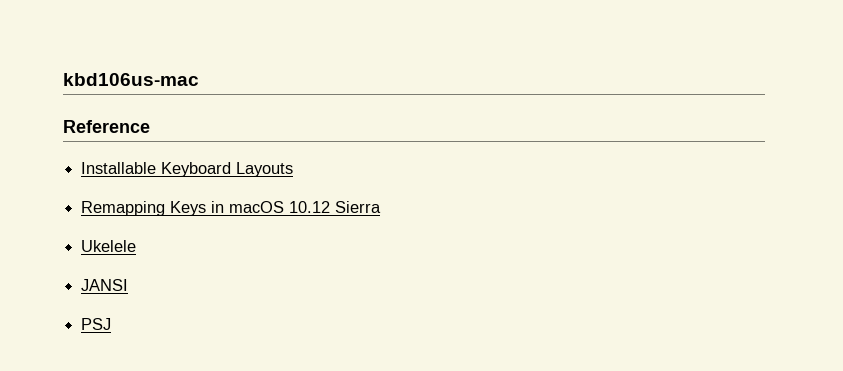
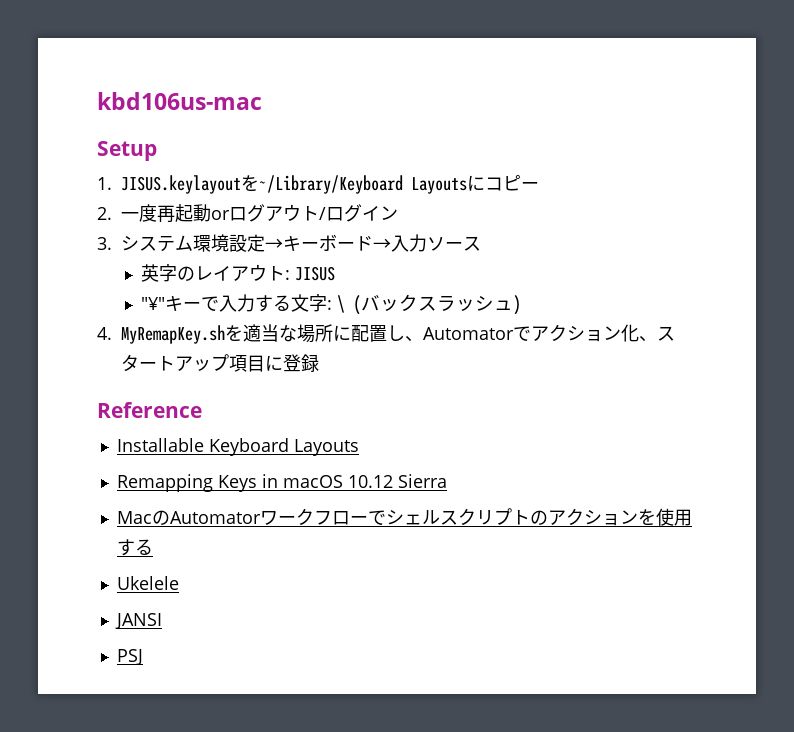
+ Setup
+ 1. JISUS.keylayoutを~/Library/Keyboard Layoutsにコピー
+ 2.一度再起動orログアウト/ログイン
+ 3.システム環境設定→キーボード→入力ソース
+ 英字のレイアウト: JISUS
+ "¥"キーで入力する文字: \ (バックスラッシュ)
+ 4. MyRemapKey.shを適当な場所に配置し、Automatorでアクション化、スタートアップ項目に登録
+ MacのAutomatorワークフローでシェルスクリプトのアクションを使用する

